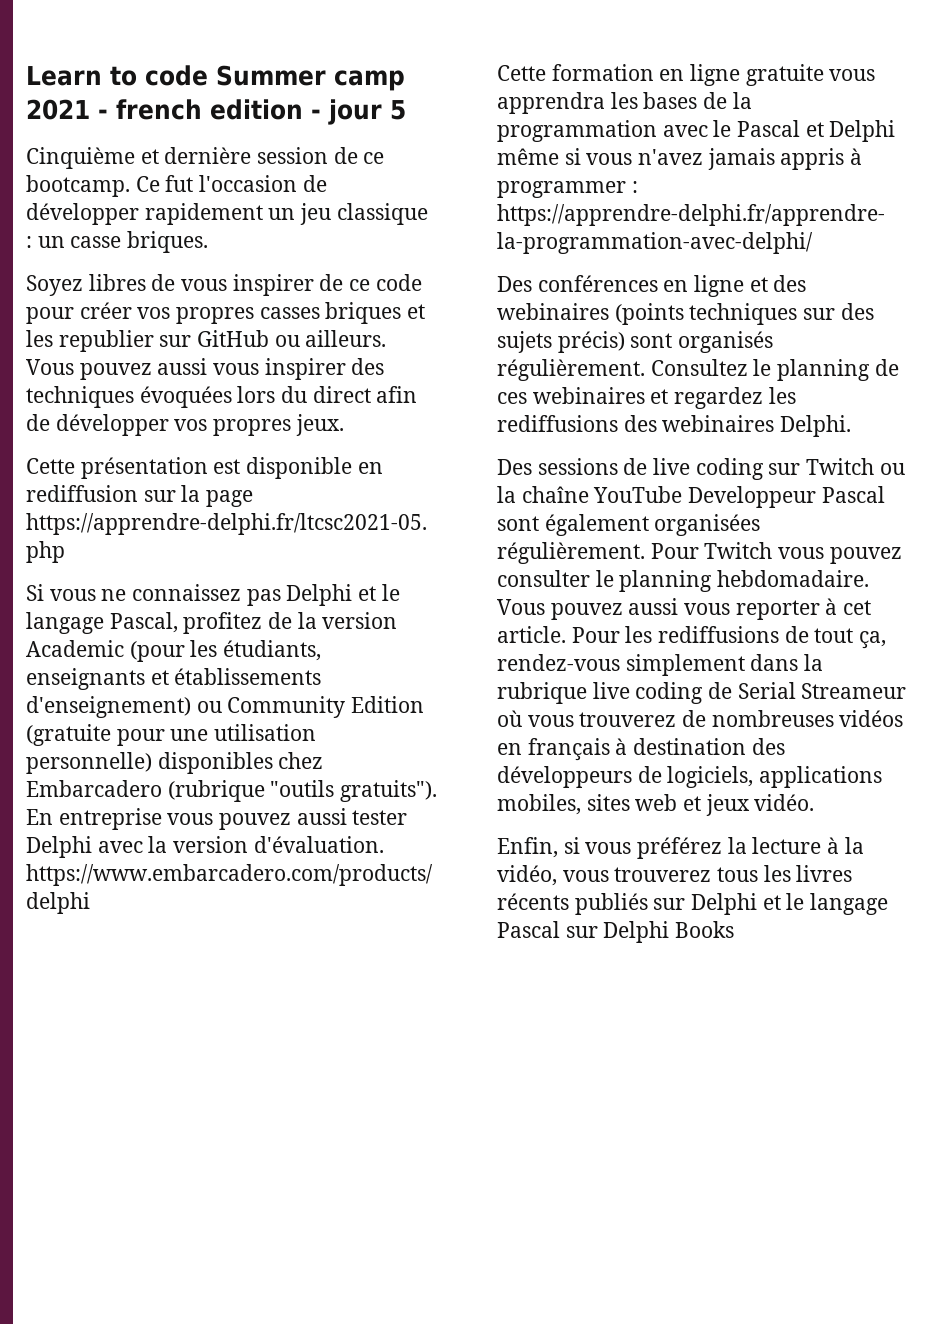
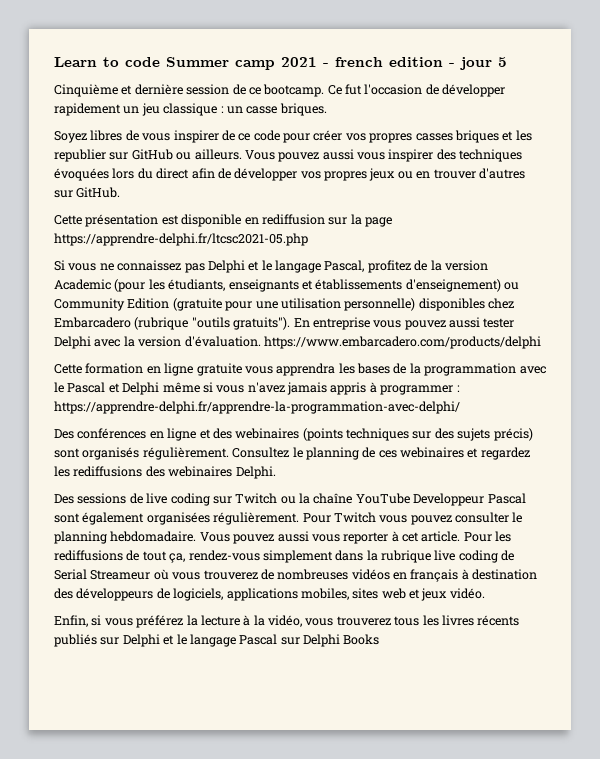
- Vous pouvez aussi vous inspirer des techniques évoquées lors du direct afin de développer vos propres jeux.
+ Vous pouvez aussi vous inspirer des techniques évoquées lors du direct afin de développer vos propres jeux ou en trouver d'autres sur GitHub.

